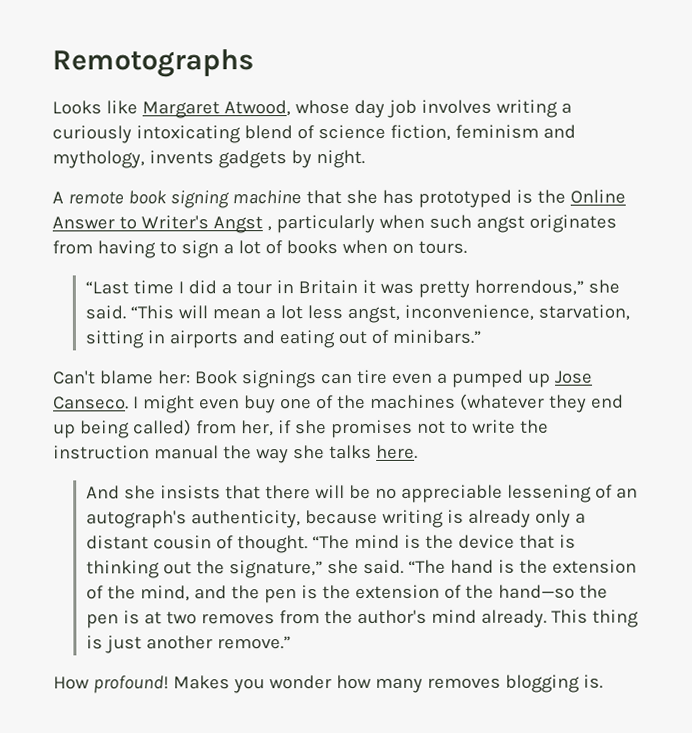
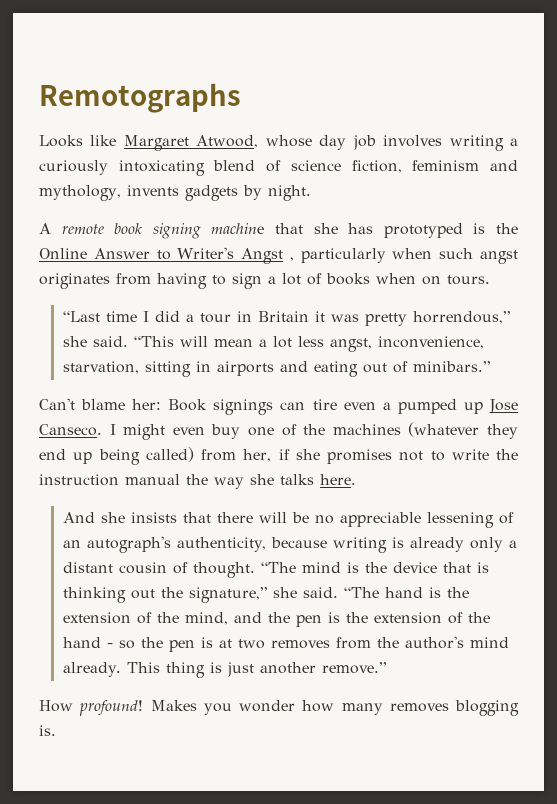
- “The hand is the extension of the mind, and the pen is the extension of the hand—so the pen is at two removes from the author's mind already.
+ “The hand is the extension of the mind, and the pen is the extension of the hand - so the pen is at two removes from the author's mind already.

